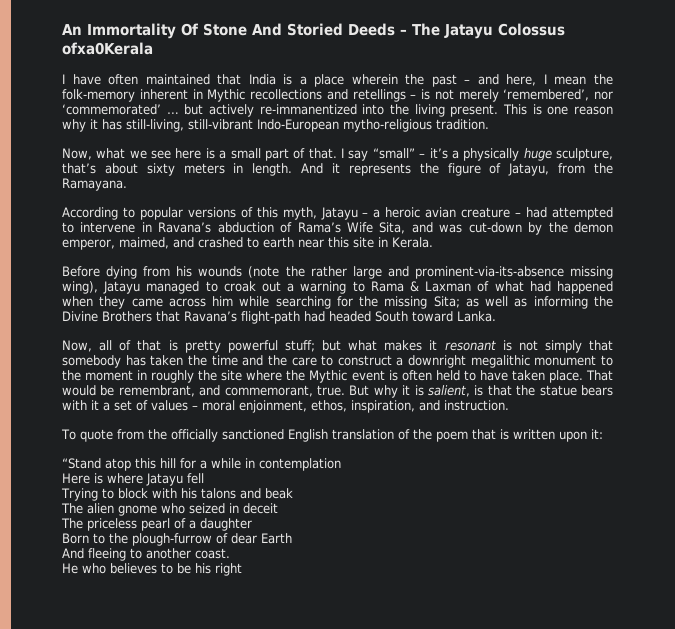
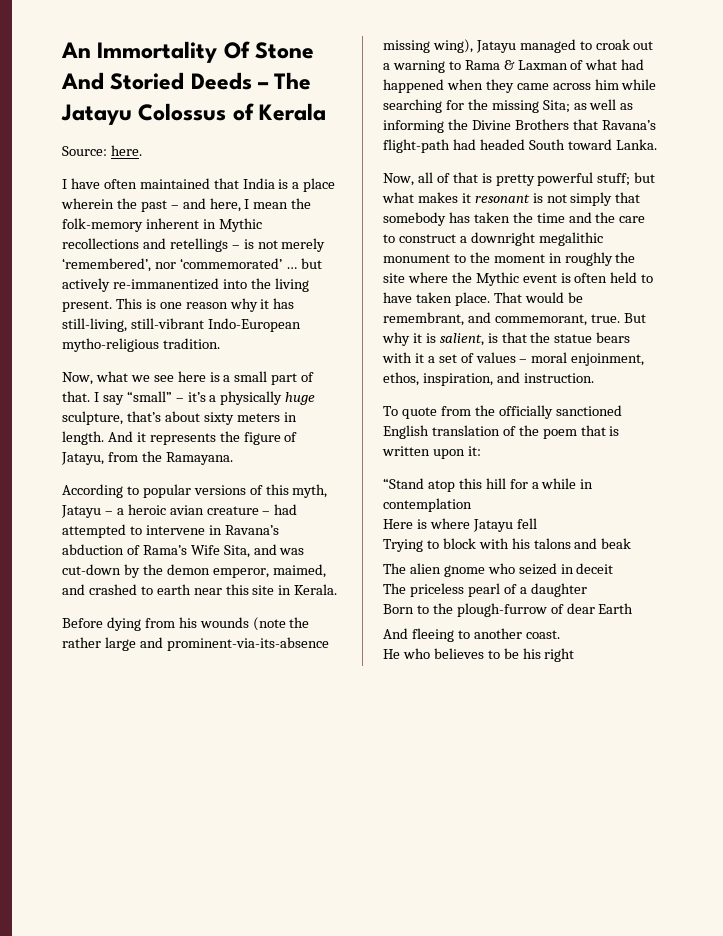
- An Immortality Of Stone And Storied Deeds – The Jatayu Colossus ofxa0Kerala
+ An Immortality Of Stone And Storied Deeds – The Jatayu Colossus of Kerala
+ Source: here.

